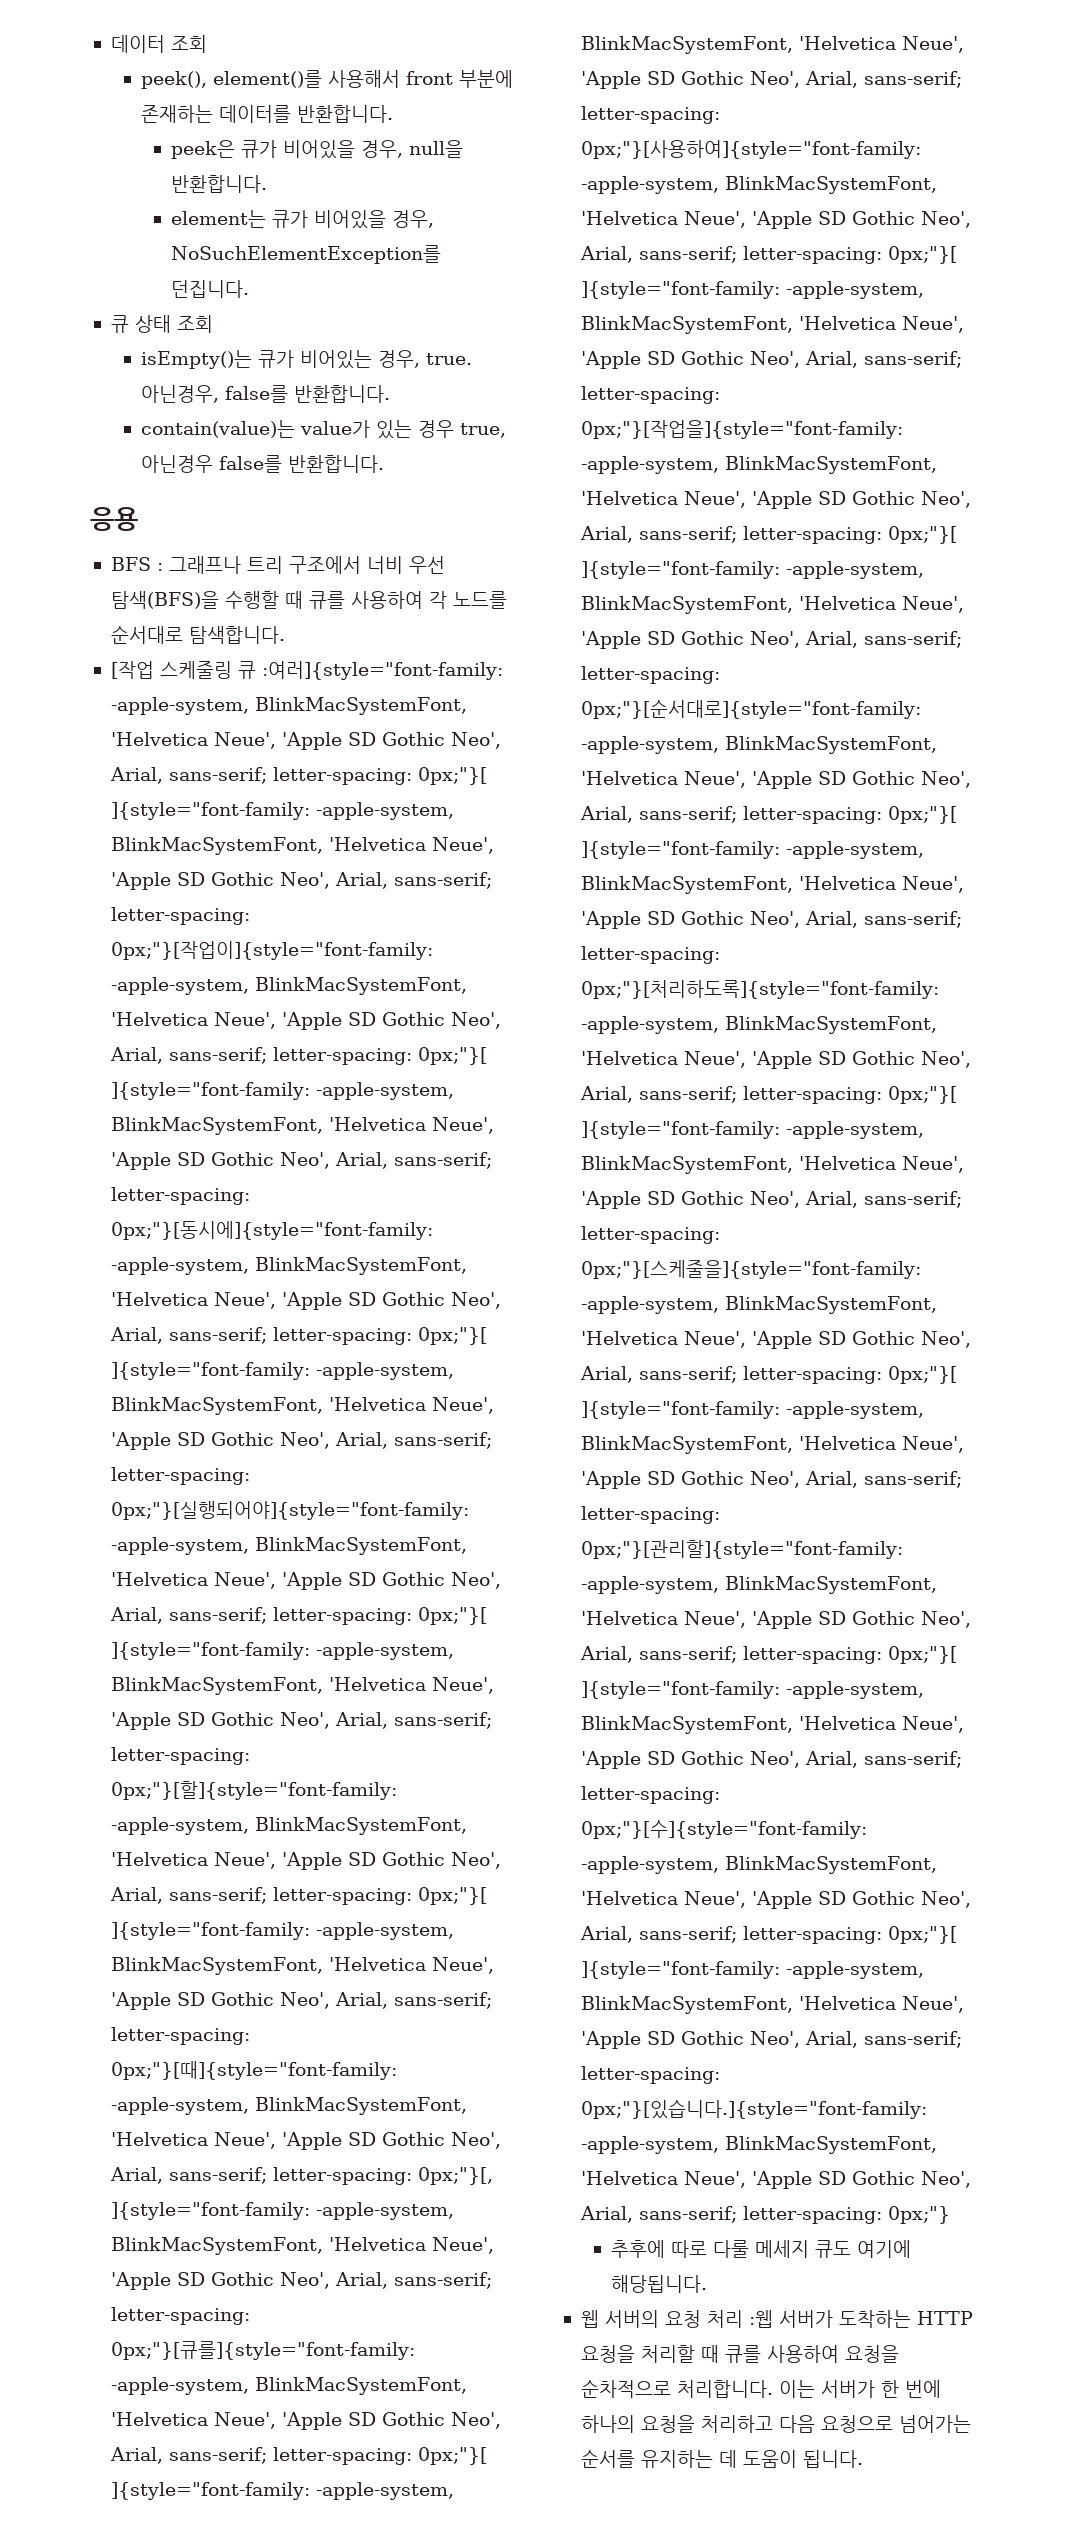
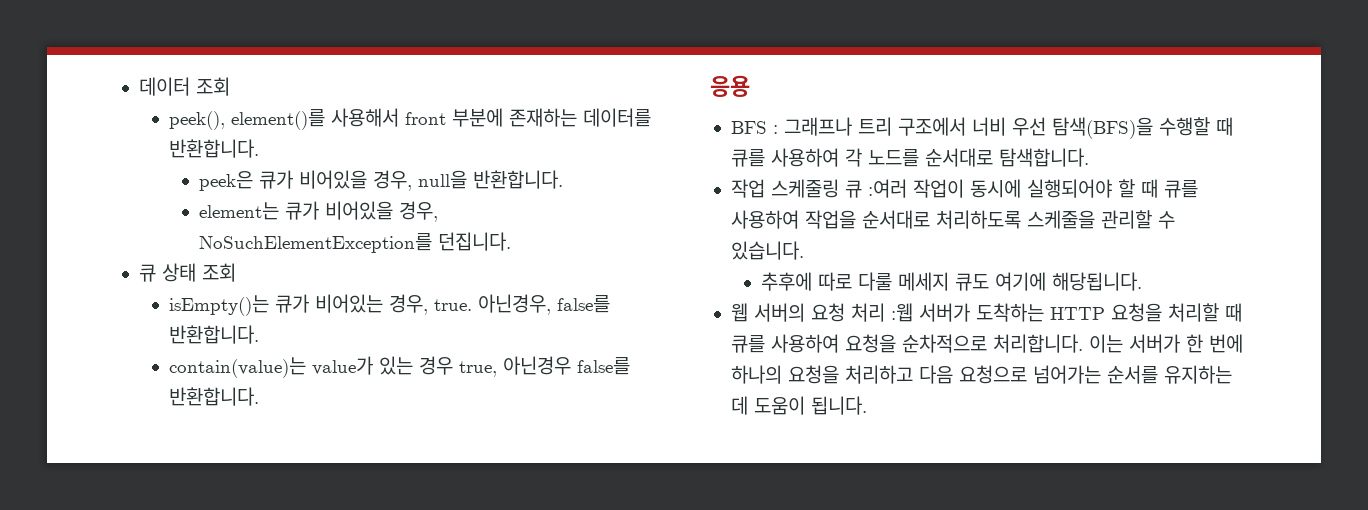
- [작업 스케줄링 큐 :여러]{style="font-family: -apple-system, BlinkMacSystemFont, 'Helvetica Neue', 'Apple SD Gothic Neo', Arial, sans-serif; letter-spacing: 0px;"}[ ]{style="font-family: -apple-system, BlinkMacSystemFont, 'Helvetica Neue', 'Apple SD Gothic Neo', Arial, sans-serif; letter-spacing: 0px;"}[작업이]{style="font-family: -apple-system, BlinkMacSystemFont, 'Helvetica Neue', 'Apple SD Gothic Neo', Arial, sans-serif; letter-spacing: 0px;"}[ ]{style="font-family: -apple-system, BlinkMacSystemFont, 'Helvetica Neue', 'Apple SD Gothic Neo', Arial, sans-serif; letter-spacing: 0px;"}[동시에]{style="font-family: -apple-system, BlinkMacSystemFont, 'Helvetica Neue', 'Apple SD Gothic Neo', Arial, sans-serif; letter-spacing: 0px;"}[ ]{style="font-family: -apple-system, BlinkMacSystemFont, 'Helvetica Neue', 'Apple SD Gothic Neo', Arial, sans-serif; letter-spacing: 0px;"}[실행되어야]{style="font-family: -apple-system, BlinkMacSystemFont, 'Helvetica Neue', 'Apple SD Gothic Neo', Arial, sans-serif; letter-spacing: 0px;"}[ ]{style="font-family: -apple-system, BlinkMacSystemFont, 'Helvetica Neue', 'Apple SD Gothic Neo', Arial, sans-serif; letter-spacing: 0px;"}[할]{style="font-family: -apple-system, BlinkMacSystemFont, 'Helvetica Neue', 'Apple SD Gothic Neo', Arial, sans-serif; letter-spacing: 0px;"}[ ]{style="font-family: -apple-system, BlinkMacSystemFont, 'Helvetica Neue', 'Apple SD Gothic Neo', Arial, sans-serif; letter-spacing: 0px;"}[때]{style="font-family: -apple-system, BlinkMacSystemFont, 'Helvetica Neue', 'Apple SD Gothic Neo', Arial, sans-serif; letter-spacing: 0px;"}[, ]{style="font-family: -apple-system, BlinkMacSystemFont, 'Helvetica Neue', 'Apple SD Gothic Neo', Arial, sans-serif; letter-spacing: 0px;"}[큐를]{style="font-family: -apple-system, BlinkMacSystemFont, 'Helvetica Neue', 'Apple SD Gothic Neo', Arial, sans-serif; letter-spacing: 0px;"}[ ]{style="font-family: -apple-system, BlinkMacSystemFont, 'Helvetica Neue', 'Apple SD Gothic Neo', Arial, sans-serif; letter-spacing: 0px;"}[사용하여]{style="font-family: -apple-system, BlinkMacSystemFont, 'Helvetica Neue', 'Apple SD Gothic Neo', Arial, sans-serif; letter-spacing: 0px;"}[ ]{style="font-family: -apple-system, BlinkMacSystemFont, 'Helvetica Neue', 'Apple SD Gothic Neo', Arial, sans-serif; letter-spacing: 0px;"}[작업을]{style="font-family: -apple-system, BlinkMacSystemFont, 'Helvetica Neue', 'Apple SD Gothic Neo', Arial, sans-serif; letter-spacing: 0px;"}[ ]{style="font-family: -apple-system, BlinkMacSystemFont, 'Helvetica Neue', 'Apple SD Gothic Neo', Arial, sans-serif; letter-spacing: 0px;"}[순서대로]{style="font-family: -apple-system, BlinkMacSystemFont, 'Helvetica Neue', 'Apple SD Gothic Neo', Arial, sans-serif; letter-spacing: 0px;"}[ ]{style="font-family: -apple-system, BlinkMacSystemFont, 'Helvetica Neue', 'Apple SD Gothic Neo', Arial, sans-serif; letter-spacing: 0px;"}[처리하도록]{style="font-family: -apple-system, BlinkMacSystemFont, 'Helvetica Neue', 'Apple SD Gothic Neo', Arial, sans-serif; letter-spacing: 0px;"}[ ]{style="font-family: -apple-system, BlinkMacSystemFont, 'Helvetica Neue', 'Apple SD Gothic Neo', Arial, sans-serif; letter-spacing: 0px;"}[스케줄을]{style="font-family: -apple-system, BlinkMacSystemFont, 'Helvetica Neue', 'Apple SD Gothic Neo', Arial, sans-serif; letter-spacing: 0px;"}[ ]{style="font-family: -apple-system, BlinkMacSystemFont, 'Helvetica Neue', 'Apple SD Gothic Neo', Arial, sans-serif; letter-spacing: 0px;"}[관리할]{style="font-family: -apple-system, BlinkMacSystemFont, 'Helvetica Neue', 'Apple SD Gothic Neo', Arial, sans-serif; letter-spacing: 0px;"}[ ]{style="font-family: -apple-system, BlinkMacSystemFont, 'Helvetica Neue', 'Apple SD Gothic Neo', Arial, sans-serif; letter-spacing: 0px;"}[수]{style="font-family: -apple-system, BlinkMacSystemFont, 'Helvetica Neue', 'Apple SD Gothic Neo', Arial, sans-serif; letter-spacing: 0px;"}[ ]{style="font-family: -apple-system, BlinkMacSystemFont, 'Helvetica Neue', 'Apple SD Gothic Neo', Arial, sans-serif; letter-spacing: 0px;"}[있습니다.]{style="font-family: -apple-system, BlinkMacSystemFont, 'Helvetica Neue', 'Apple SD Gothic Neo', Arial, sans-serif; letter-spacing: 0px;"}
+ 작업 스케줄링 큐 :여러 작업이 동시에 실행되어야 할 때 큐를 사용하여 작업을 순서대로 처리하도록 스케줄을 관리할 수 있습니다.

